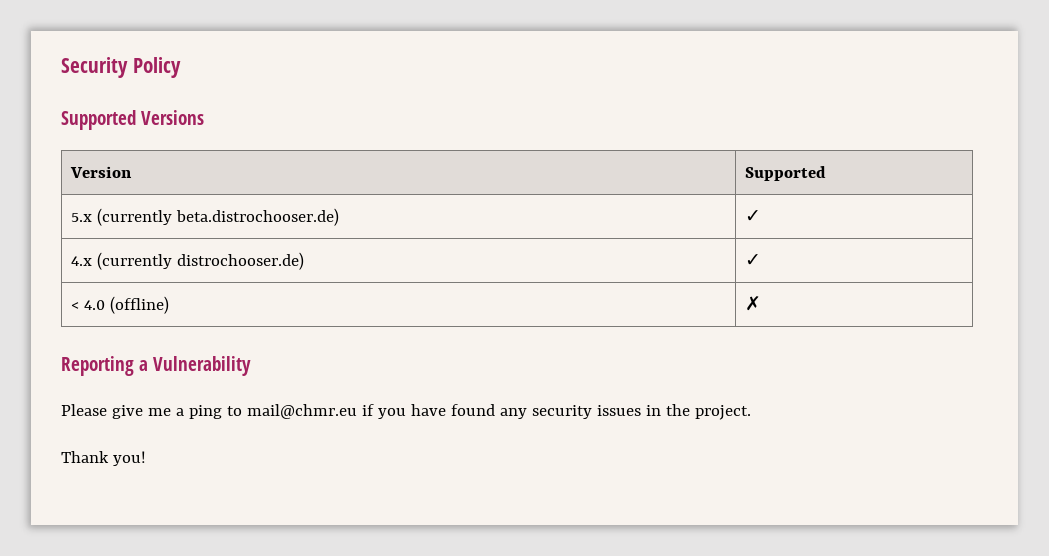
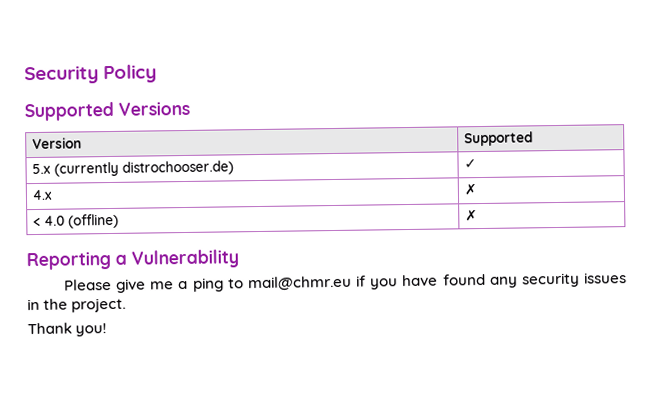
- 5.x (currently beta.distrochooser.de) | ✓
+ 5.x (currently distrochooser.de) | ✓
- 4.x (currently distrochooser.de) | ✓
+ 4.x | ✗

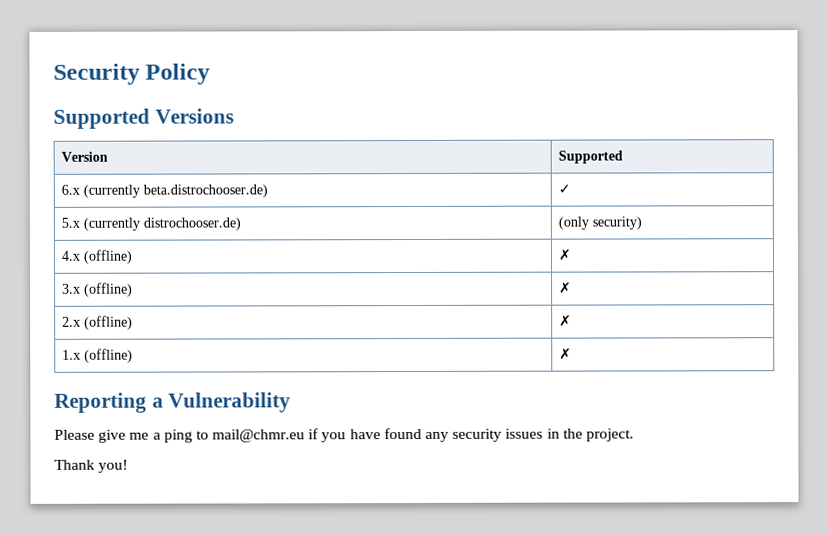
+ 6.x (currently beta.distrochooser.de) | ✓
- 5.x (currently distrochooser.de) | ✓
+ 5.x (currently distrochooser.de) | (only security)
- 4.x | ✗
- < 4.0 (offline) | ✗
+ 4.x (offline) | ✗
+ 3.x (offline) | ✗
+ 2.x (offline) | ✗
+ 1.x (offline) | ✗

